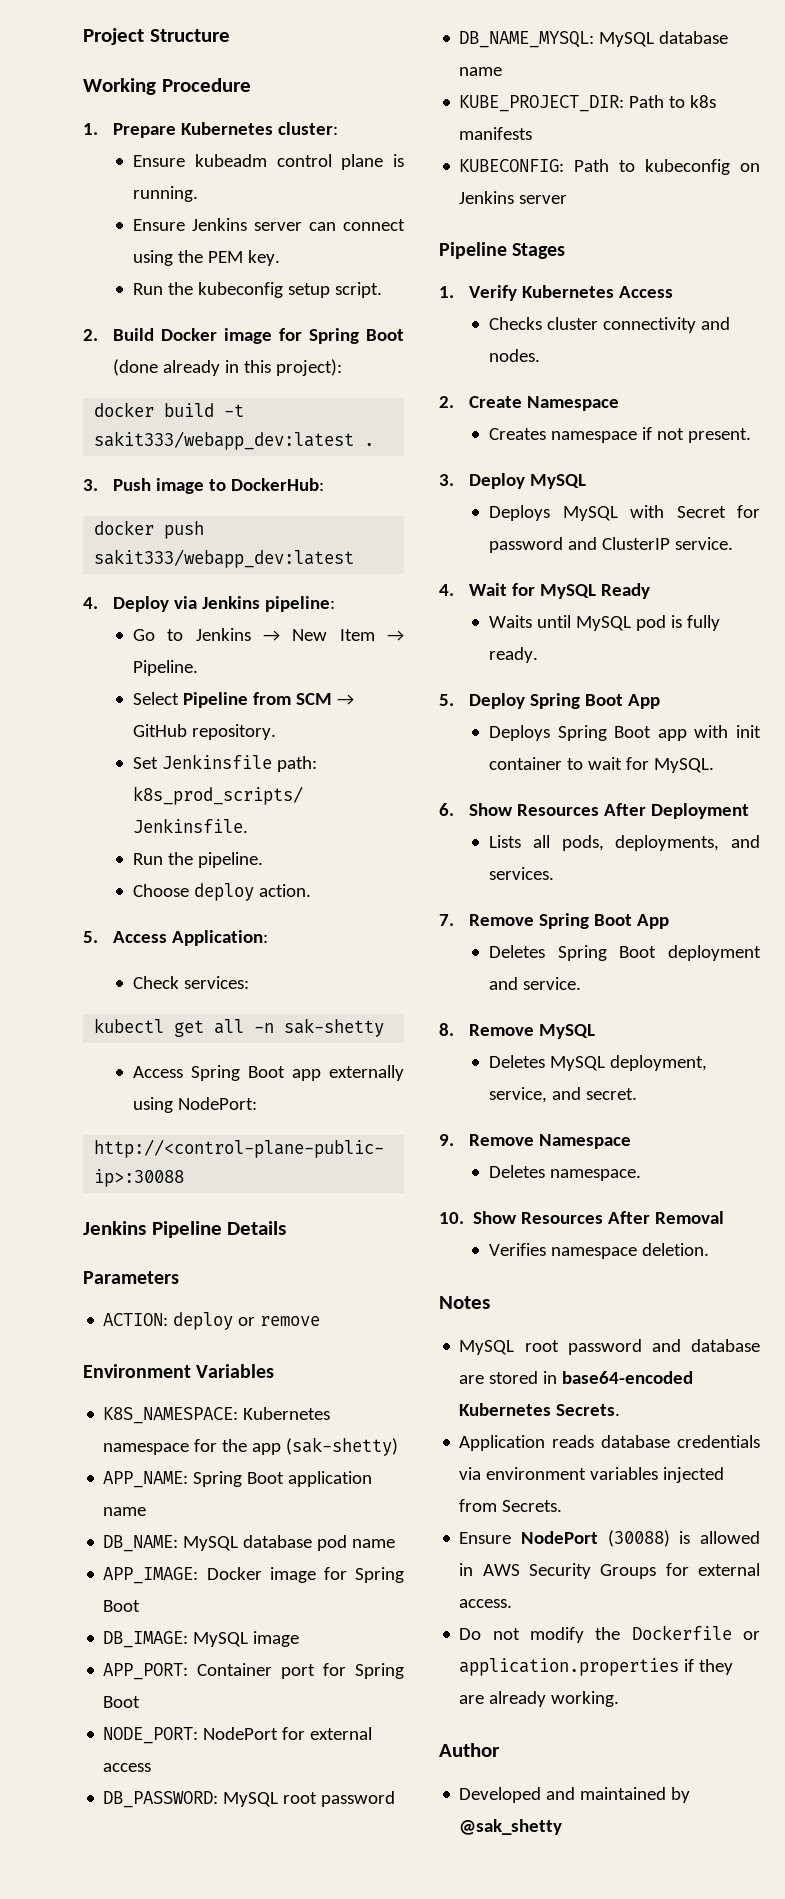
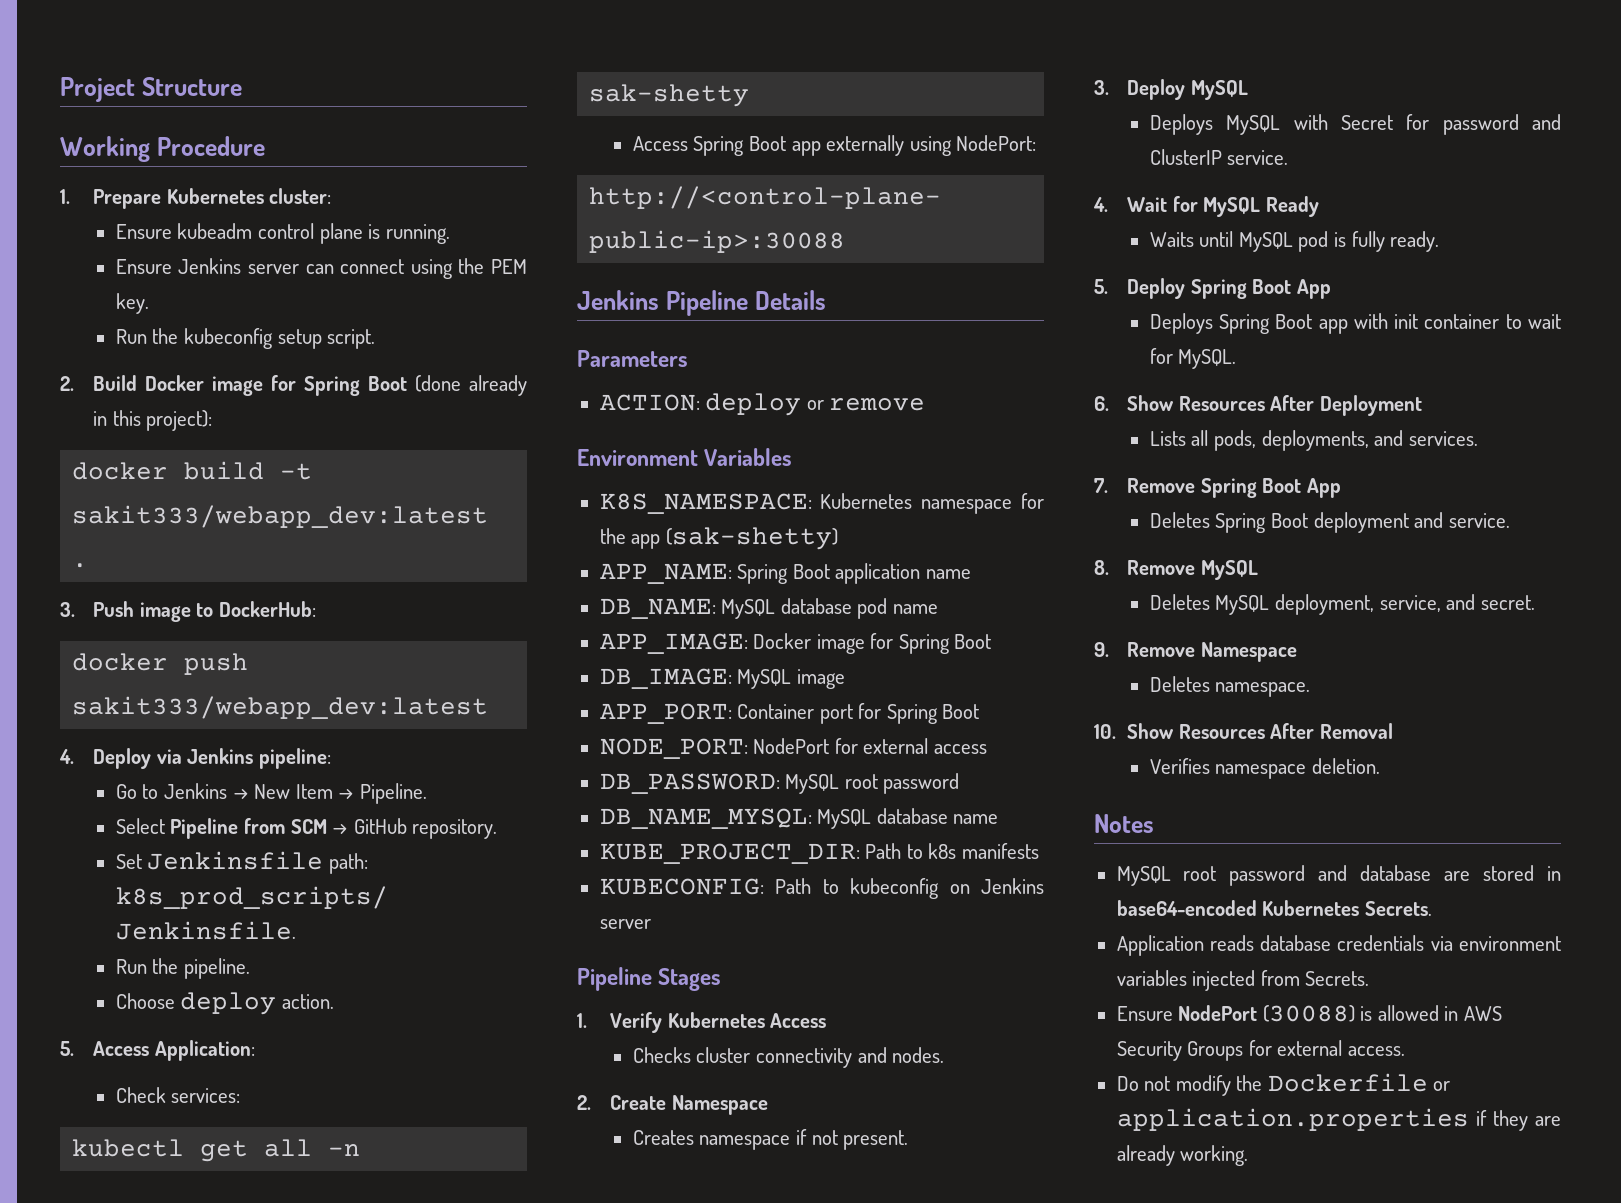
- Author
- Developed and maintained by @sak_shetty

